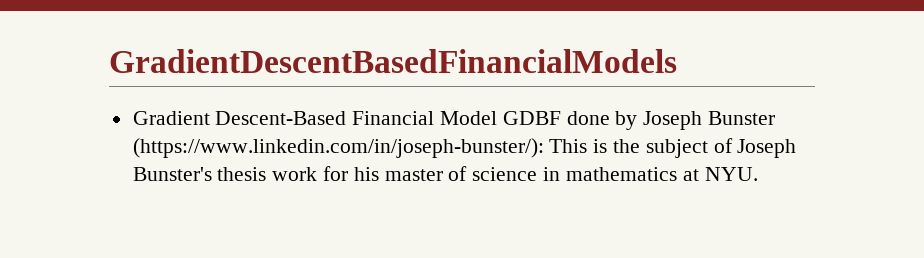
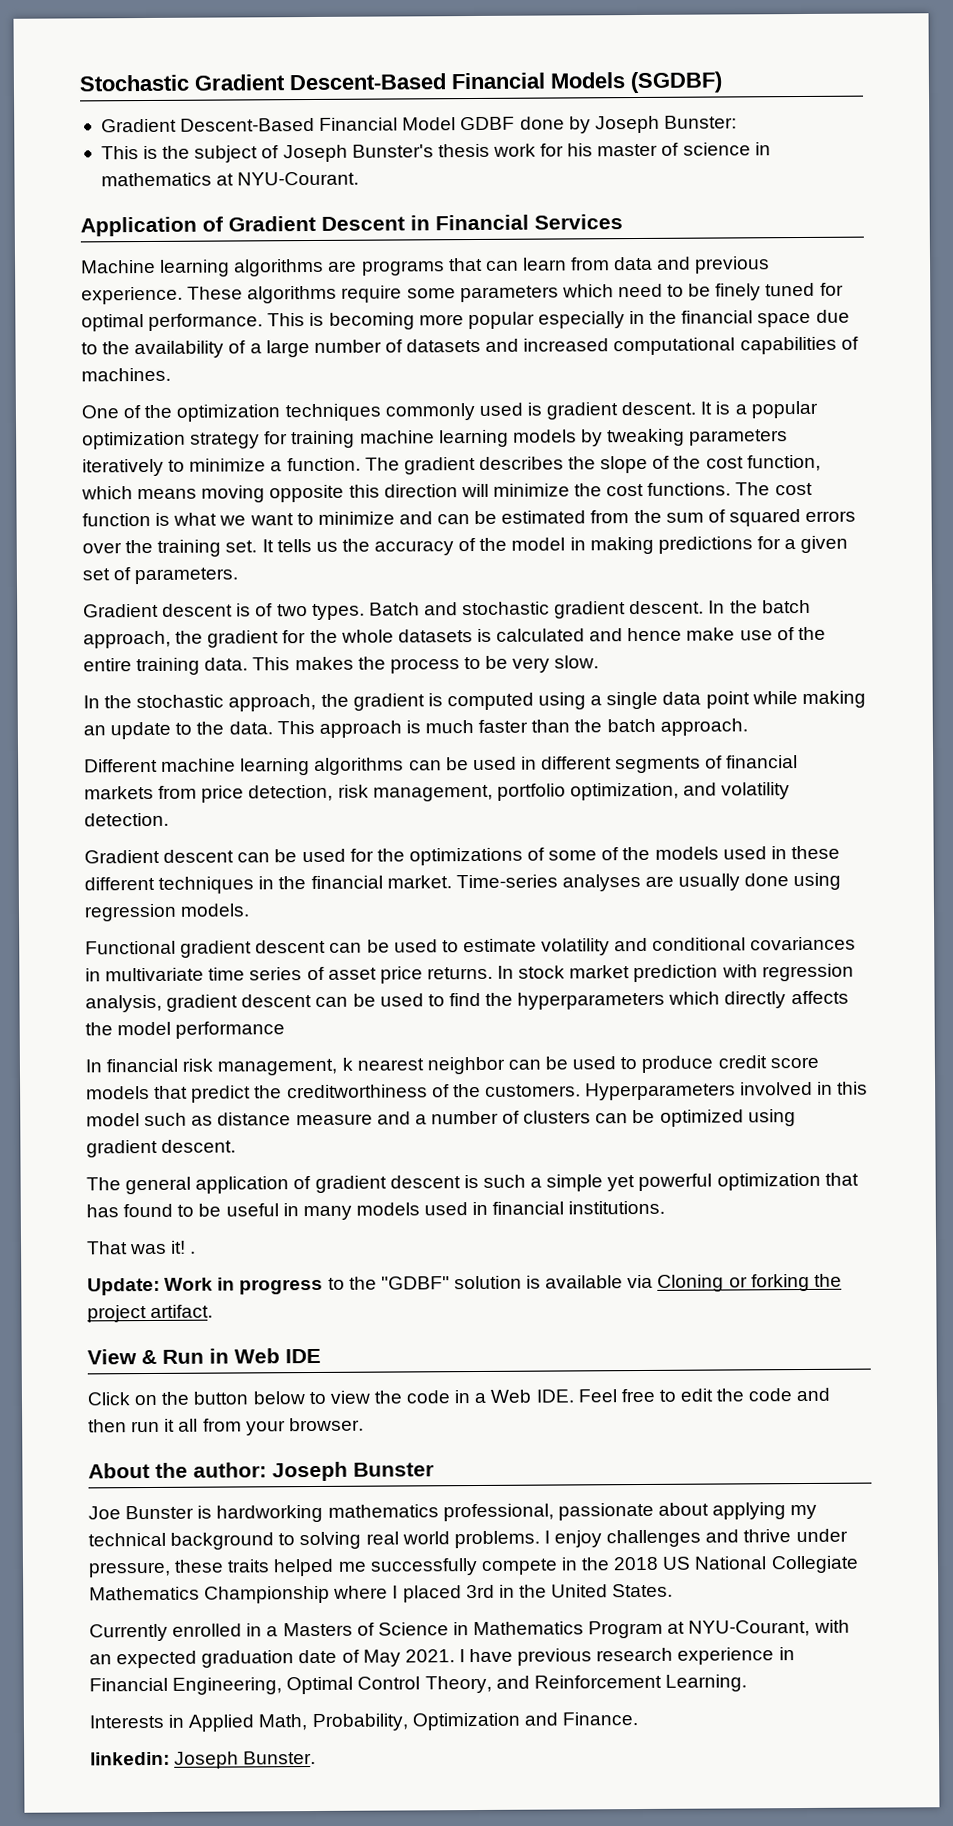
- GradientDescentBasedFinancialModels
+ Stochastic Gradient Descent-Based Financial Models (SGDBF)
- Gradient Descent-Based Financial Model GDBF done by Joseph Bunster (https://www.linkedin.com/in/joseph-bunster/): This is the subject of Joseph Bunster's thesis work for his master of science in mathematics at NYU.
+ Gradient Descent-Based Financial Model GDBF done by Joseph Bunster:
+ This is the subject of Joseph Bunster's thesis work for his master of science in mathematics at NYU-Courant.
+ Application of Gradient Descent in Financial Services
+ Machine learning algorithms are programs that can learn from data and previous experience. These algorithms require some parameters which need to be finely tuned for optimal performance. This is becoming more popular especially in the financial space due to the availability of a large number of datasets and increased computational capabilities of machines.
+ One of the optimization techniques commonly used is gradient descent. It is a popular optimization strategy for training machine learning models by tweaking parameters iteratively to minimize a function. The gradient describes the slope of the cost function, which means moving opposite this direction will minimize the cost functions. The cost function is what we want to minimize and can be estimated from the sum of squared errors over the training set. It tells us the accuracy of the model in making predictions for a given set of parameters.
+ Gradient descent is of two types. Batch and stochastic gradient descent. In the batch approach, the gradient for the whole datasets is calculated and hence make use of the entire training data. This makes the process to be very slow.
+ In the stochastic approach, the gradient is computed using a single data point while making an update to the data. This approach is much faster than the batch approach.
+ Different machine learning algorithms can be used in different segments of financial markets from price detection, risk management, portfolio optimization, and volatility detection.
+ Gradient descent can be used for the optimizations of some of the models used in these different techniques in the financial market. Time-series analyses are usually done using regression models.
+ Functional gradient descent can be used to estimate volatility and conditional covariances in multivariate time series of asset price returns. In stock market prediction with regression analysis, gradient descent can be used to find the hyperparameters which directly affects the model performance
+ In financial risk management, k nearest neighbor can be used to produce credit score models that predict the creditworthiness of the customers. Hyperparameters involved in this model such as distance measure and a number of clusters can be optimized using gradient descent.
+ The general application of gradient descent is such a simple yet powerful optimization that has found to be useful in many models used in financial institutions.
+ That was it! .
+ Update: Work in progress to the "GDBF" solution is available via Cloning or forking the project artifact.
+ View & Run in Web IDE
+ Click on the button below to view the code in a Web IDE. Feel free to edit the code and then run it all from your browser.
+ About the author: Joseph Bunster
+ Joe Bunster is hardworking mathematics professional, passionate about applying my technical background to solving real world problems. I enjoy challenges and thrive under pressure, these traits helped me successfully compete in the 2018 US National Collegiate Mathematics Championship where I placed 3rd in the United States.
+ Currently enrolled in a Masters of Science in Mathematics Program at NYU-Courant, with an expected graduation date of May 2021. I have previous research experience in Financial Engineering, Optimal Control Theory, and Reinforcement Learning.
+ Interests in Applied Math, Probability, Optimization and Finance.
+ linkedin: Joseph Bunster.

